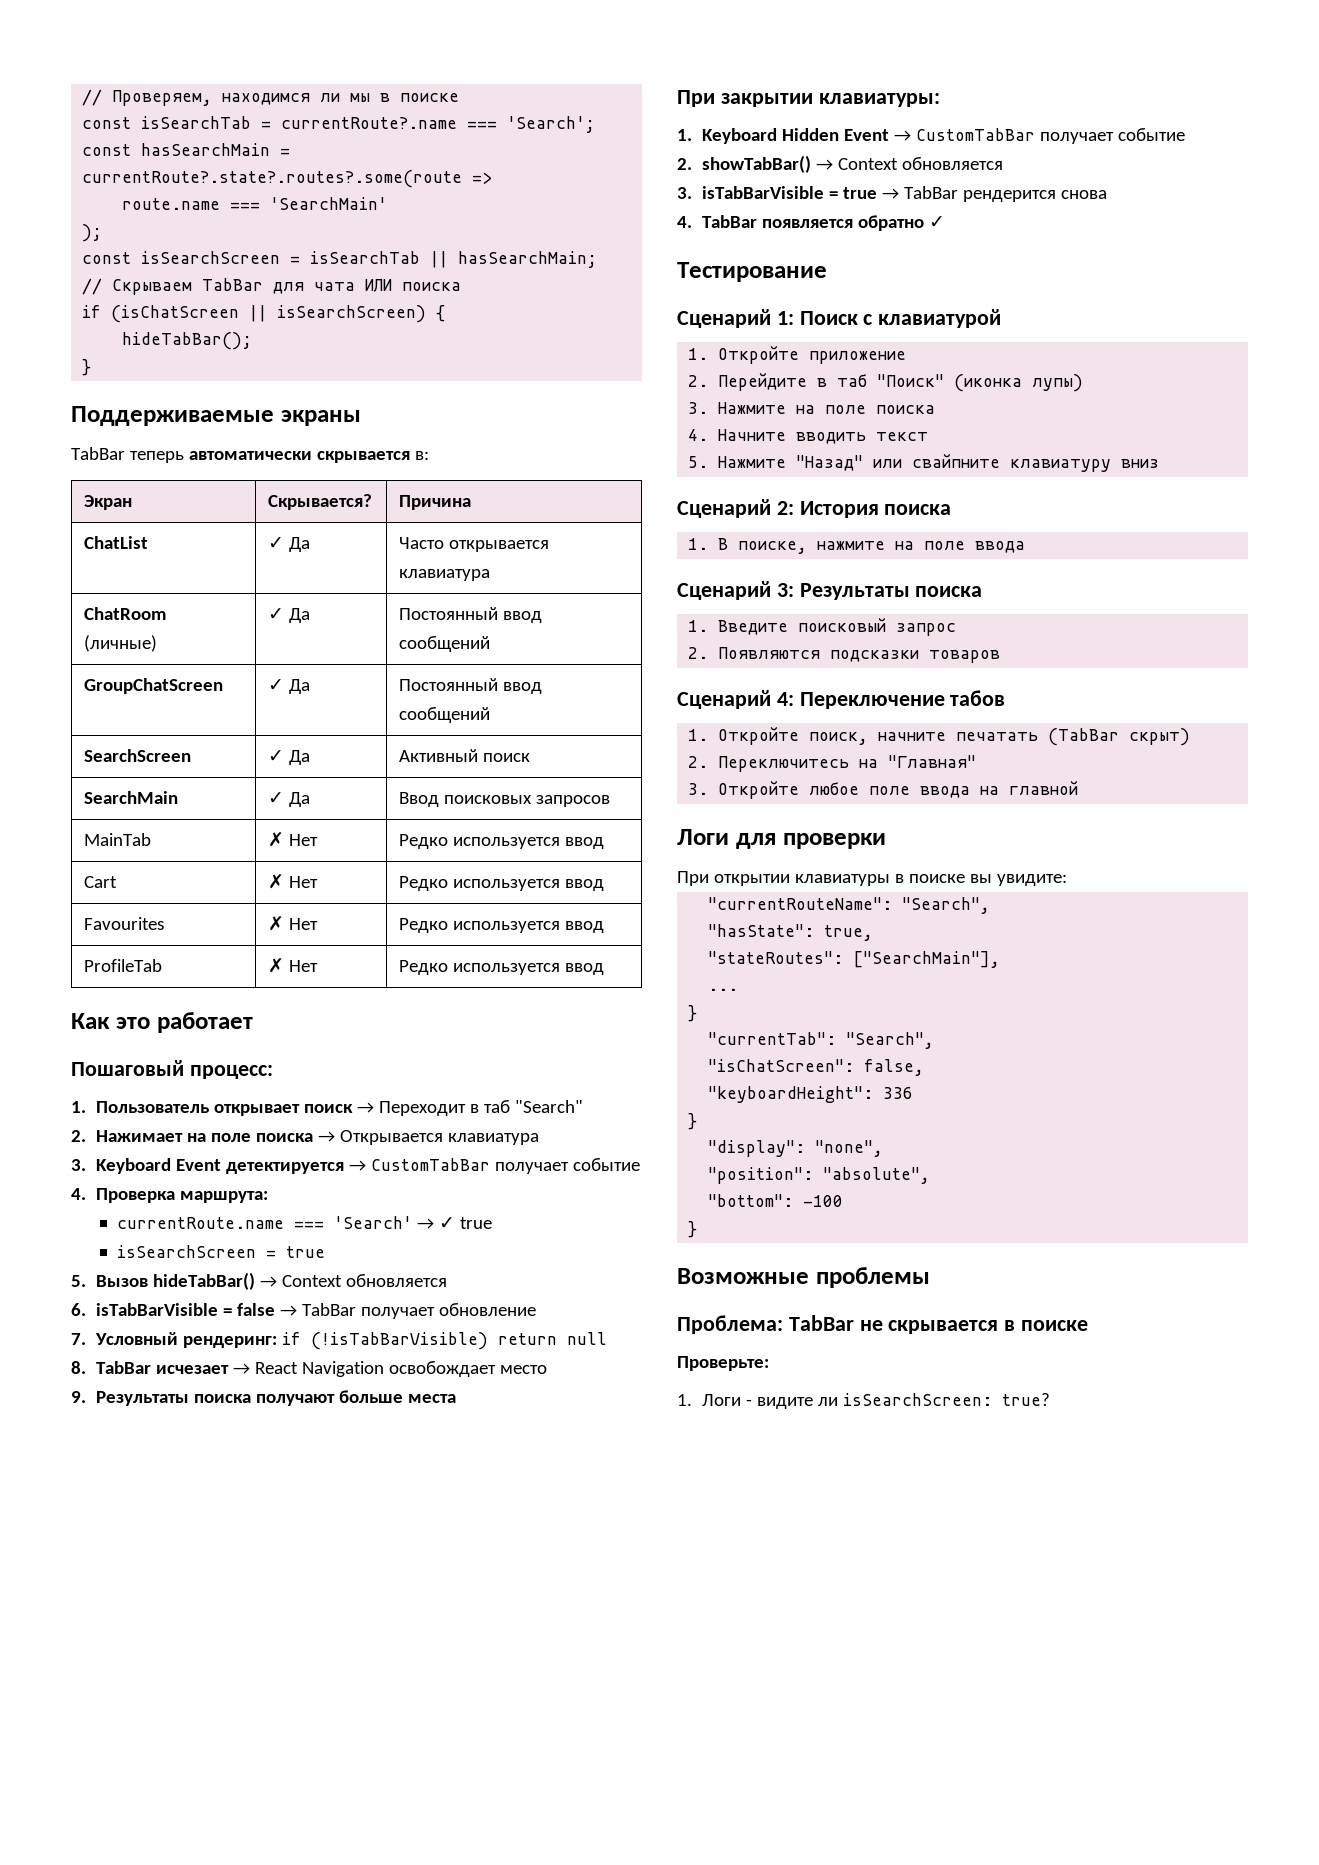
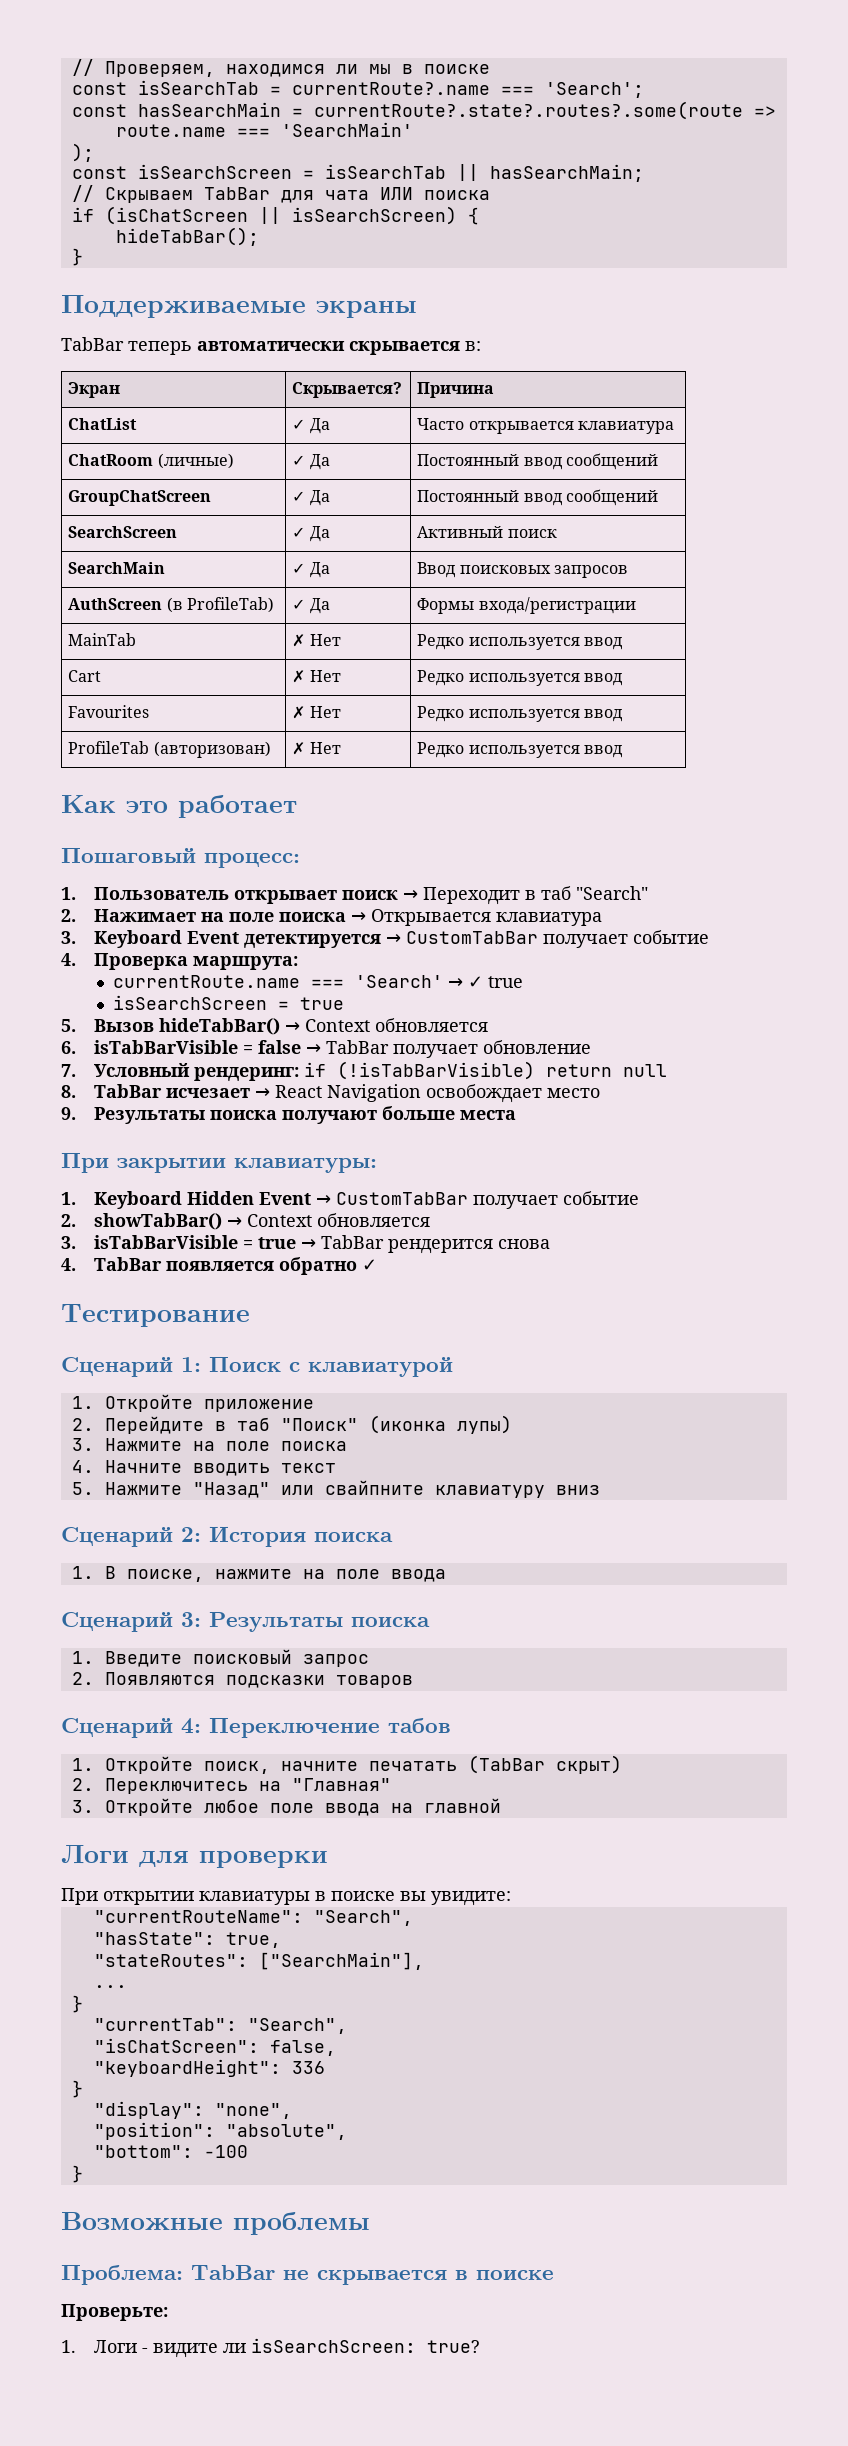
+ AuthScreen (в ProfileTab) | ✓ Да | Формы входа/регистрации
- ProfileTab | ✗ Нет | Редко используется ввод
+ ProfileTab (авторизован) | ✗ Нет | Редко используется ввод

